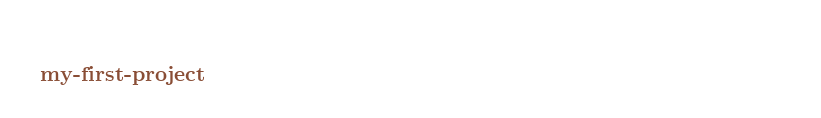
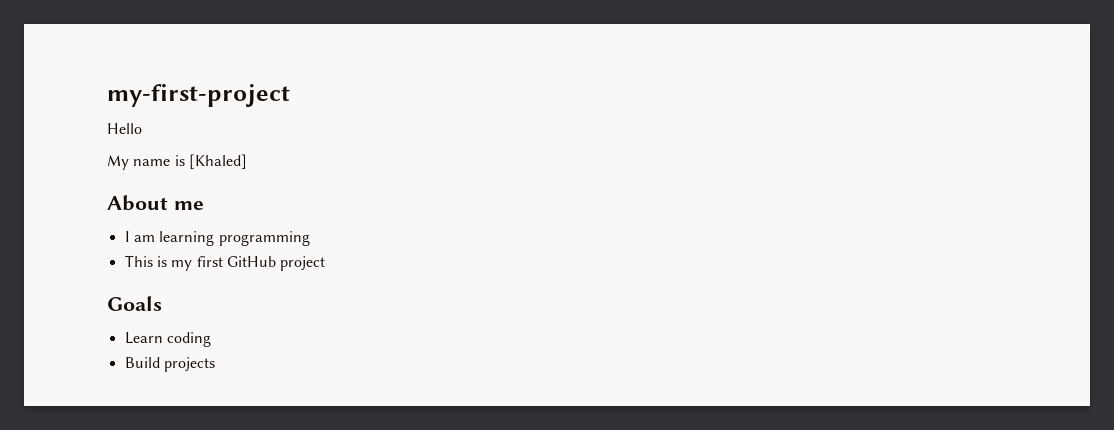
+ Hello
+ My name is [Khaled]
+ About me
+ I am learning programming
+ This is my first GitHub project
+ Goals
+ Learn coding
+ Build projects

